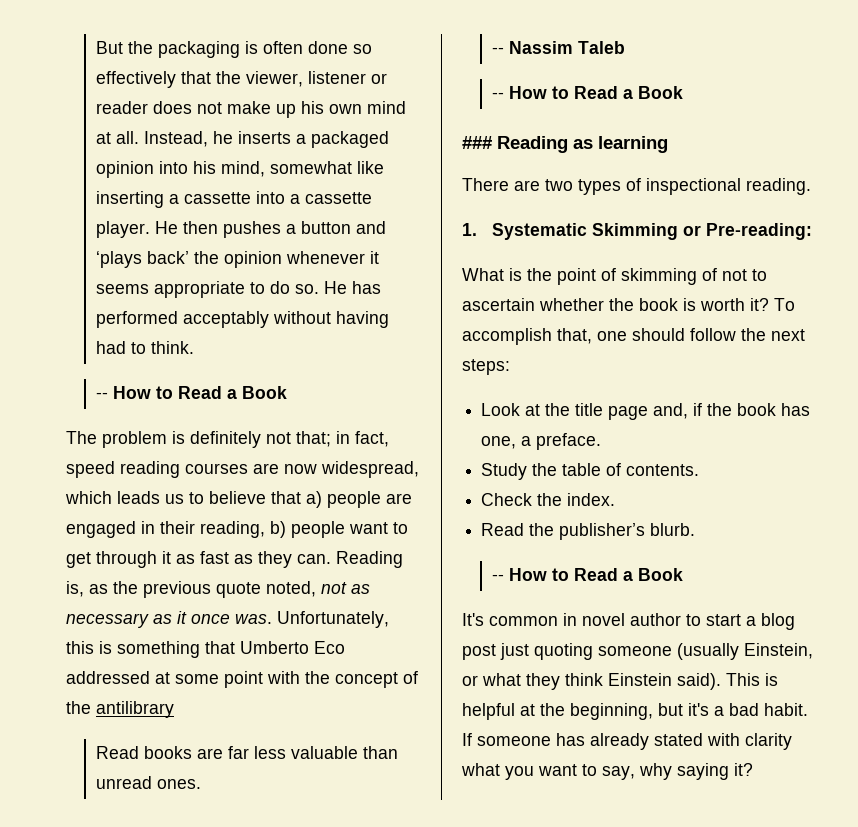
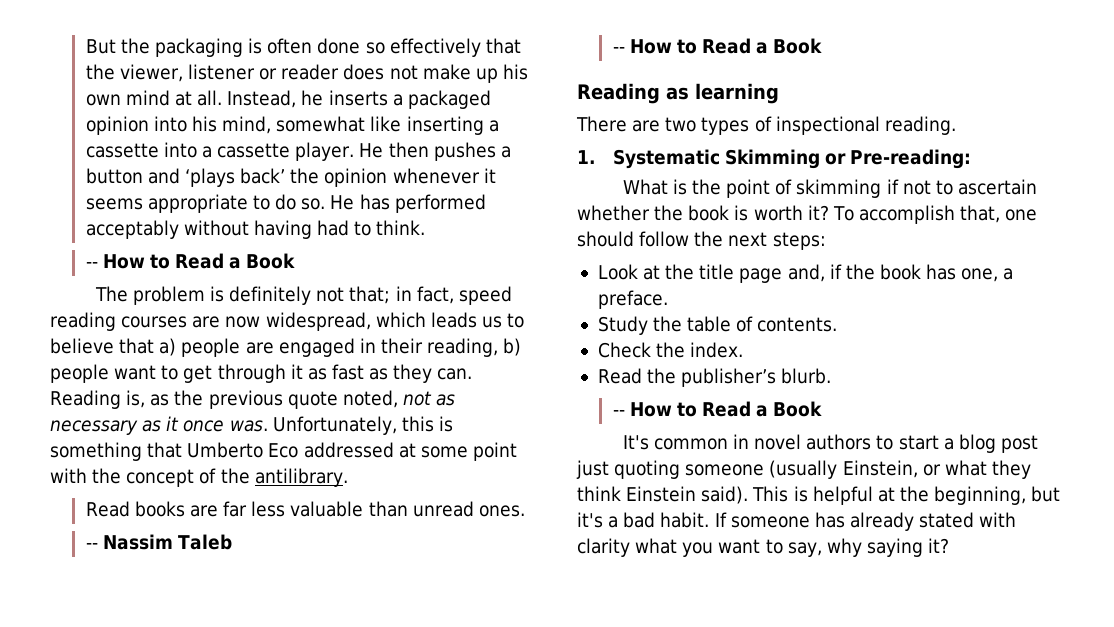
- Unfortunately, this is something that Umberto Eco addressed at some point with the concept of the antilibrary
+ Unfortunately, this is something that Umberto Eco addressed at some point with the concept of the antilibrary.
- ### Reading as learning
+ Reading as learning
- What is the point of skimming of not to ascertain whether the book is worth it?
+ What is the point of skimming if not to ascertain whether the book is worth it?
- It's common in novel author to start a blog post just quoting someone (usually Einstein, or what they think Einstein said).
+ It's common in novel authors to start a blog post just quoting someone (usually Einstein, or what they think Einstein said).

